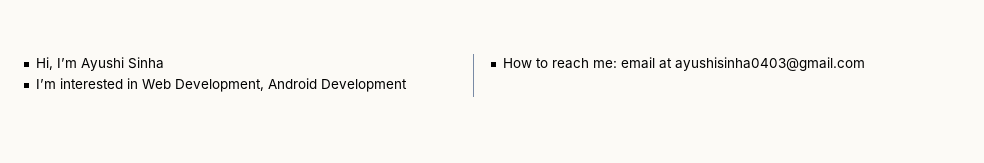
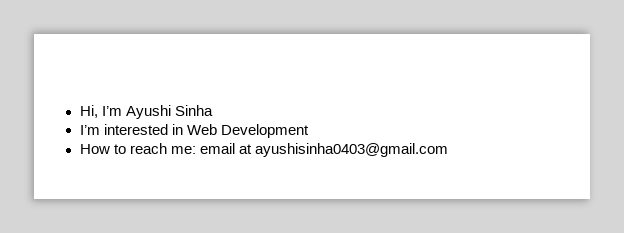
- I’m interested in Web Development, Android Development
+ I’m interested in Web Development

